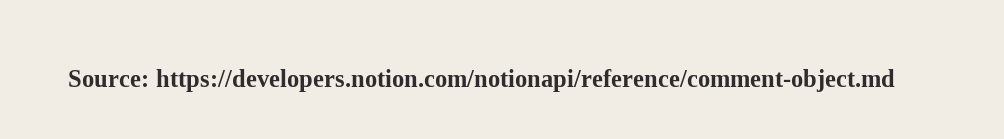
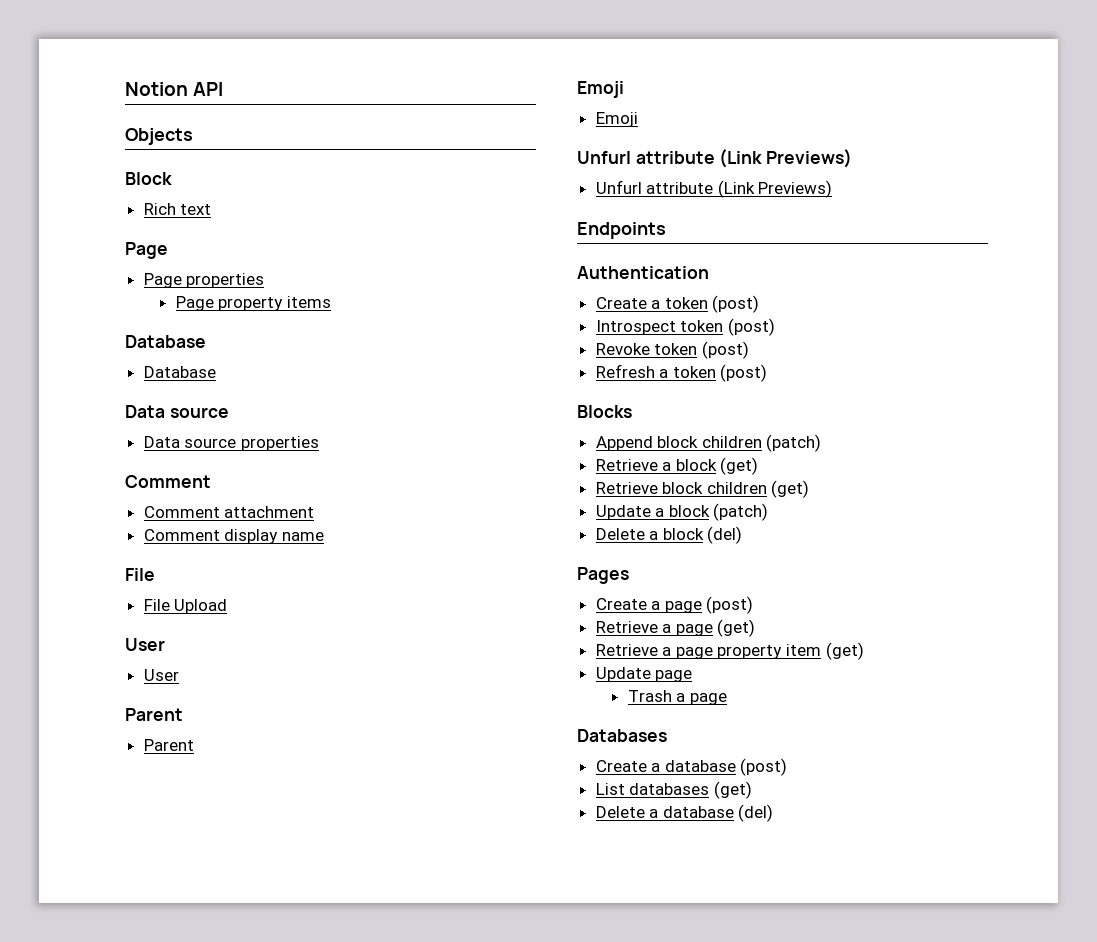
- Source: https://developers.notion.com/notionapi/reference/comment-object.md
+ Notion API
+ Objects
+ Block
+ Rich text
+ Page
+ Page properties
+ Page property items
+ Database
+ Database
+ Data source
+ Data source properties
+ Comment
+ Comment attachment
+ Comment display name
+ File
+ File Upload
+ User
+ User
+ Parent
+ Parent
+ Emoji
+ Emoji
+ Unfurl attribute (Link Previews)
+ Unfurl attribute (Link Previews)
+ Endpoints
+ Authentication
+ Create a token (post)
+ Introspect token (post)
+ Revoke token (post)
+ Refresh a token (post)
+ Blocks
+ Append block children (patch)
+ Retrieve a block (get)
+ Retrieve block children (get)
+ Update a block (patch)
+ Delete a block (del)
+ Pages
+ Create a page (post)
+ Retrieve a page (get)
+ Retrieve a page property item (get)
+ Update page
+ Trash a page
+ Databases
+ Create a database (post)
+ List databases (get)
+ Delete a database (del)

